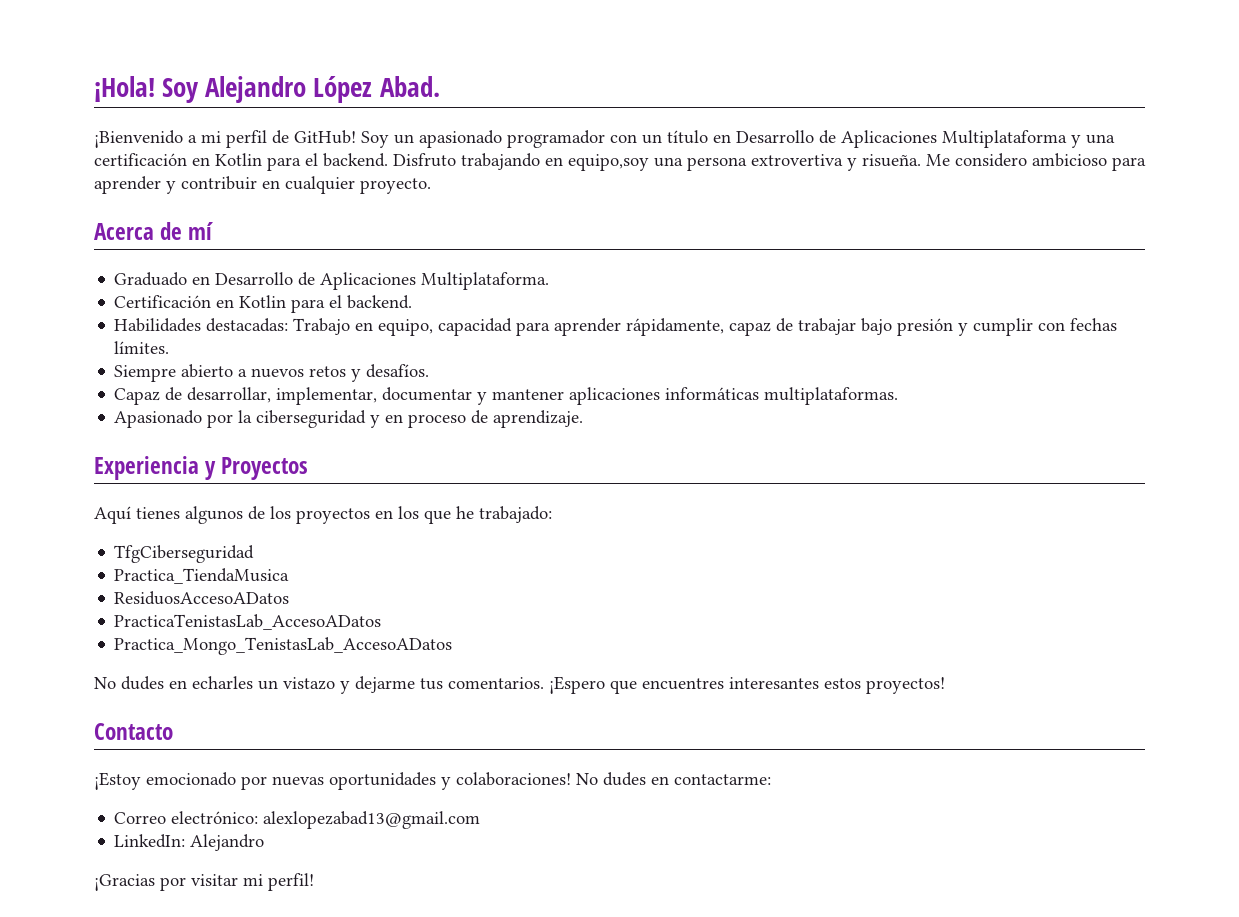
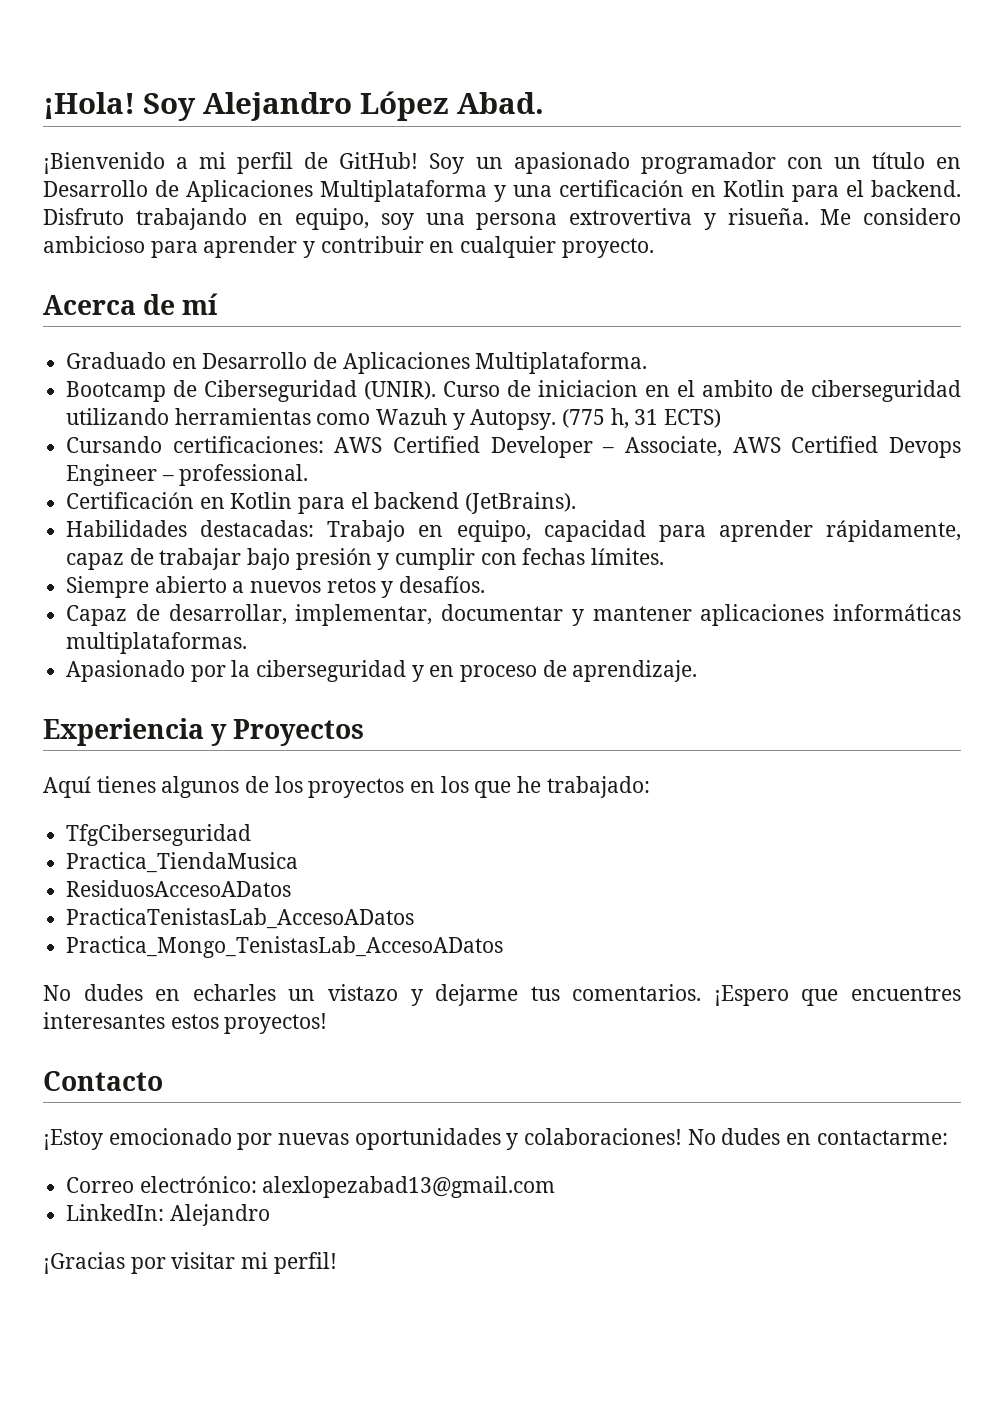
- Disfruto trabajando en equipo,soy una persona extrovertiva y risueña.
+ Disfruto trabajando en equipo, soy una persona extrovertiva y risueña.
+ Bootcamp de Ciberseguridad (UNIR). Curso de iniciacion en el ambito de ciberseguridad utilizando herramientas como Wazuh y Autopsy. (775 h, 31 ECTS)
+ Cursando certificaciones: AWS Certified Developer – Associate, AWS Certified Devops Engineer – professional.
- Certificación en Kotlin para el backend.
+ Certificación en Kotlin para el backend (JetBrains).

